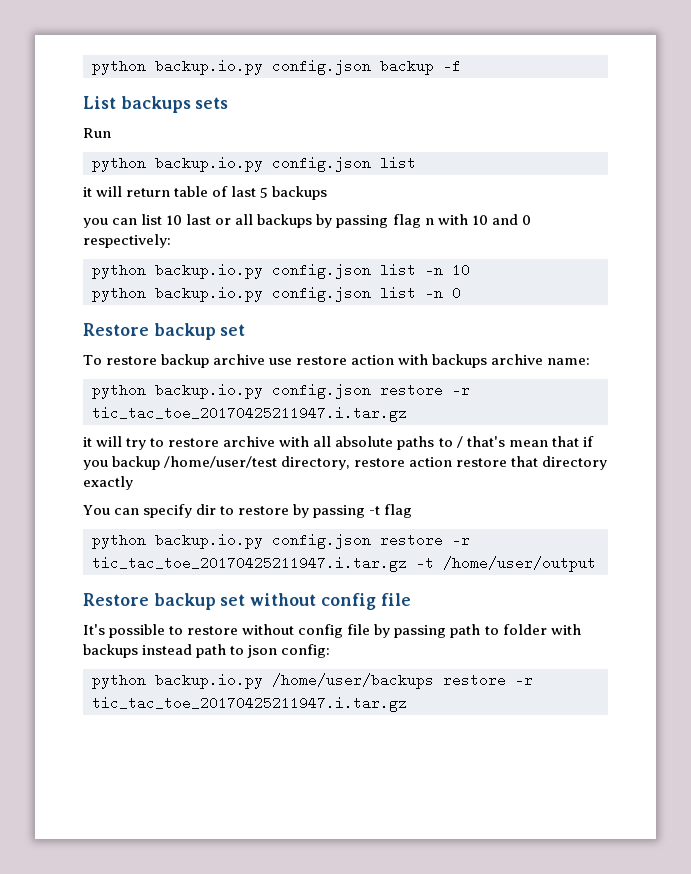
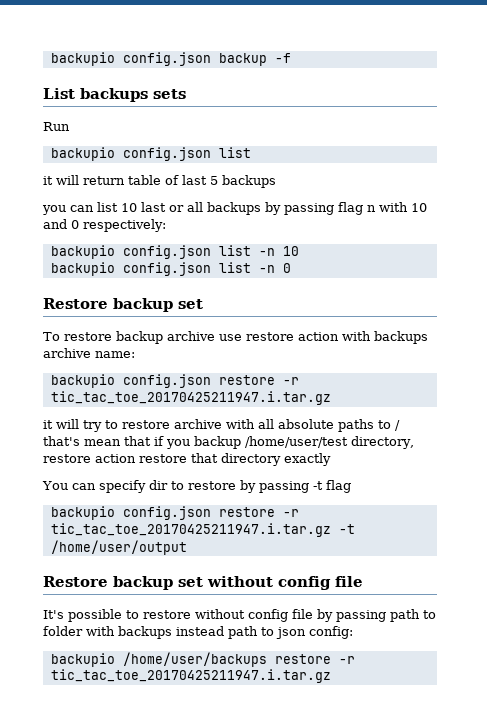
- python backup.io.py config.json backup -f
+ backupio config.json backup -f
  Run
- python backup.io.py config.json list
+ backupio config.json list
- python backup.io.py config.json list -n 10
+ backupio config.json list -n 10
- python backup.io.py config.json list -n 0
+ backupio config.json list -n 0
  To restore backup archive use restore action with backups archive name:
- python backup.io.py config.json restore -r tic_tac_toe_20170425211947.i.tar.gz
+ backupio config.json restore -r tic_tac_toe_20170425211947.i.tar.gz
- python backup.io.py config.json restore -r tic_tac_toe_20170425211947.i.tar.gz -t /home/user/output
+ backupio config.json restore -r tic_tac_toe_20170425211947.i.tar.gz -t /home/user/output
- python backup.io.py /home/user/backups restore -r tic_tac_toe_20170425211947.i.tar.gz
+ backupio /home/user/backups restore -r tic_tac_toe_20170425211947.i.tar.gz

